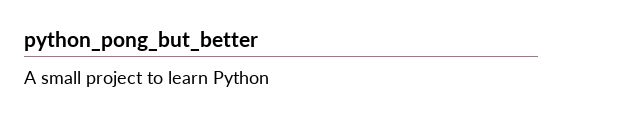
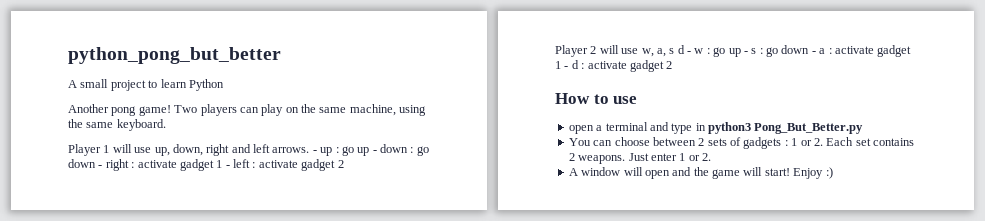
+ Another pong game! Two players can play on the same machine, using the same keyboard.
+ Player 1 will use up, down, right and left arrows. - up : go up - down : go down - right : activate gadget 1 - left : activate gadget 2
+ Player 2 will use w, a, s d - w : go up - s : go down - a : activate gadget 1 - d : activate gadget 2
+ How to use
+ open a terminal and type in python3 Pong_But_Better.py
+ You can choose between 2 sets of gadgets : 1 or 2. Each set contains 2 weapons. Just enter 1 or 2.
+ A window will open and the game will start! Enjoy :)

